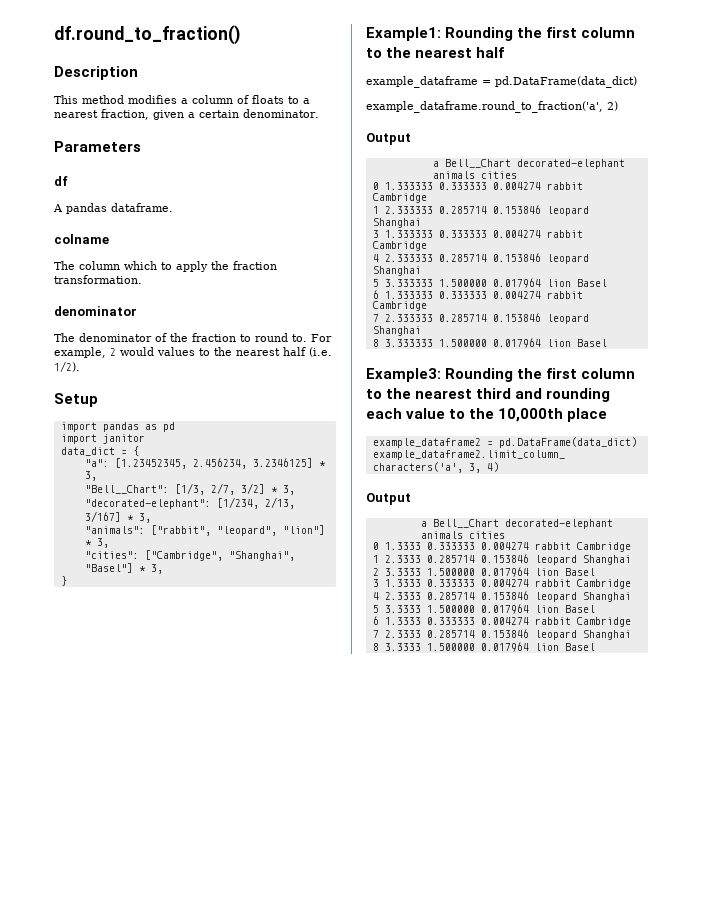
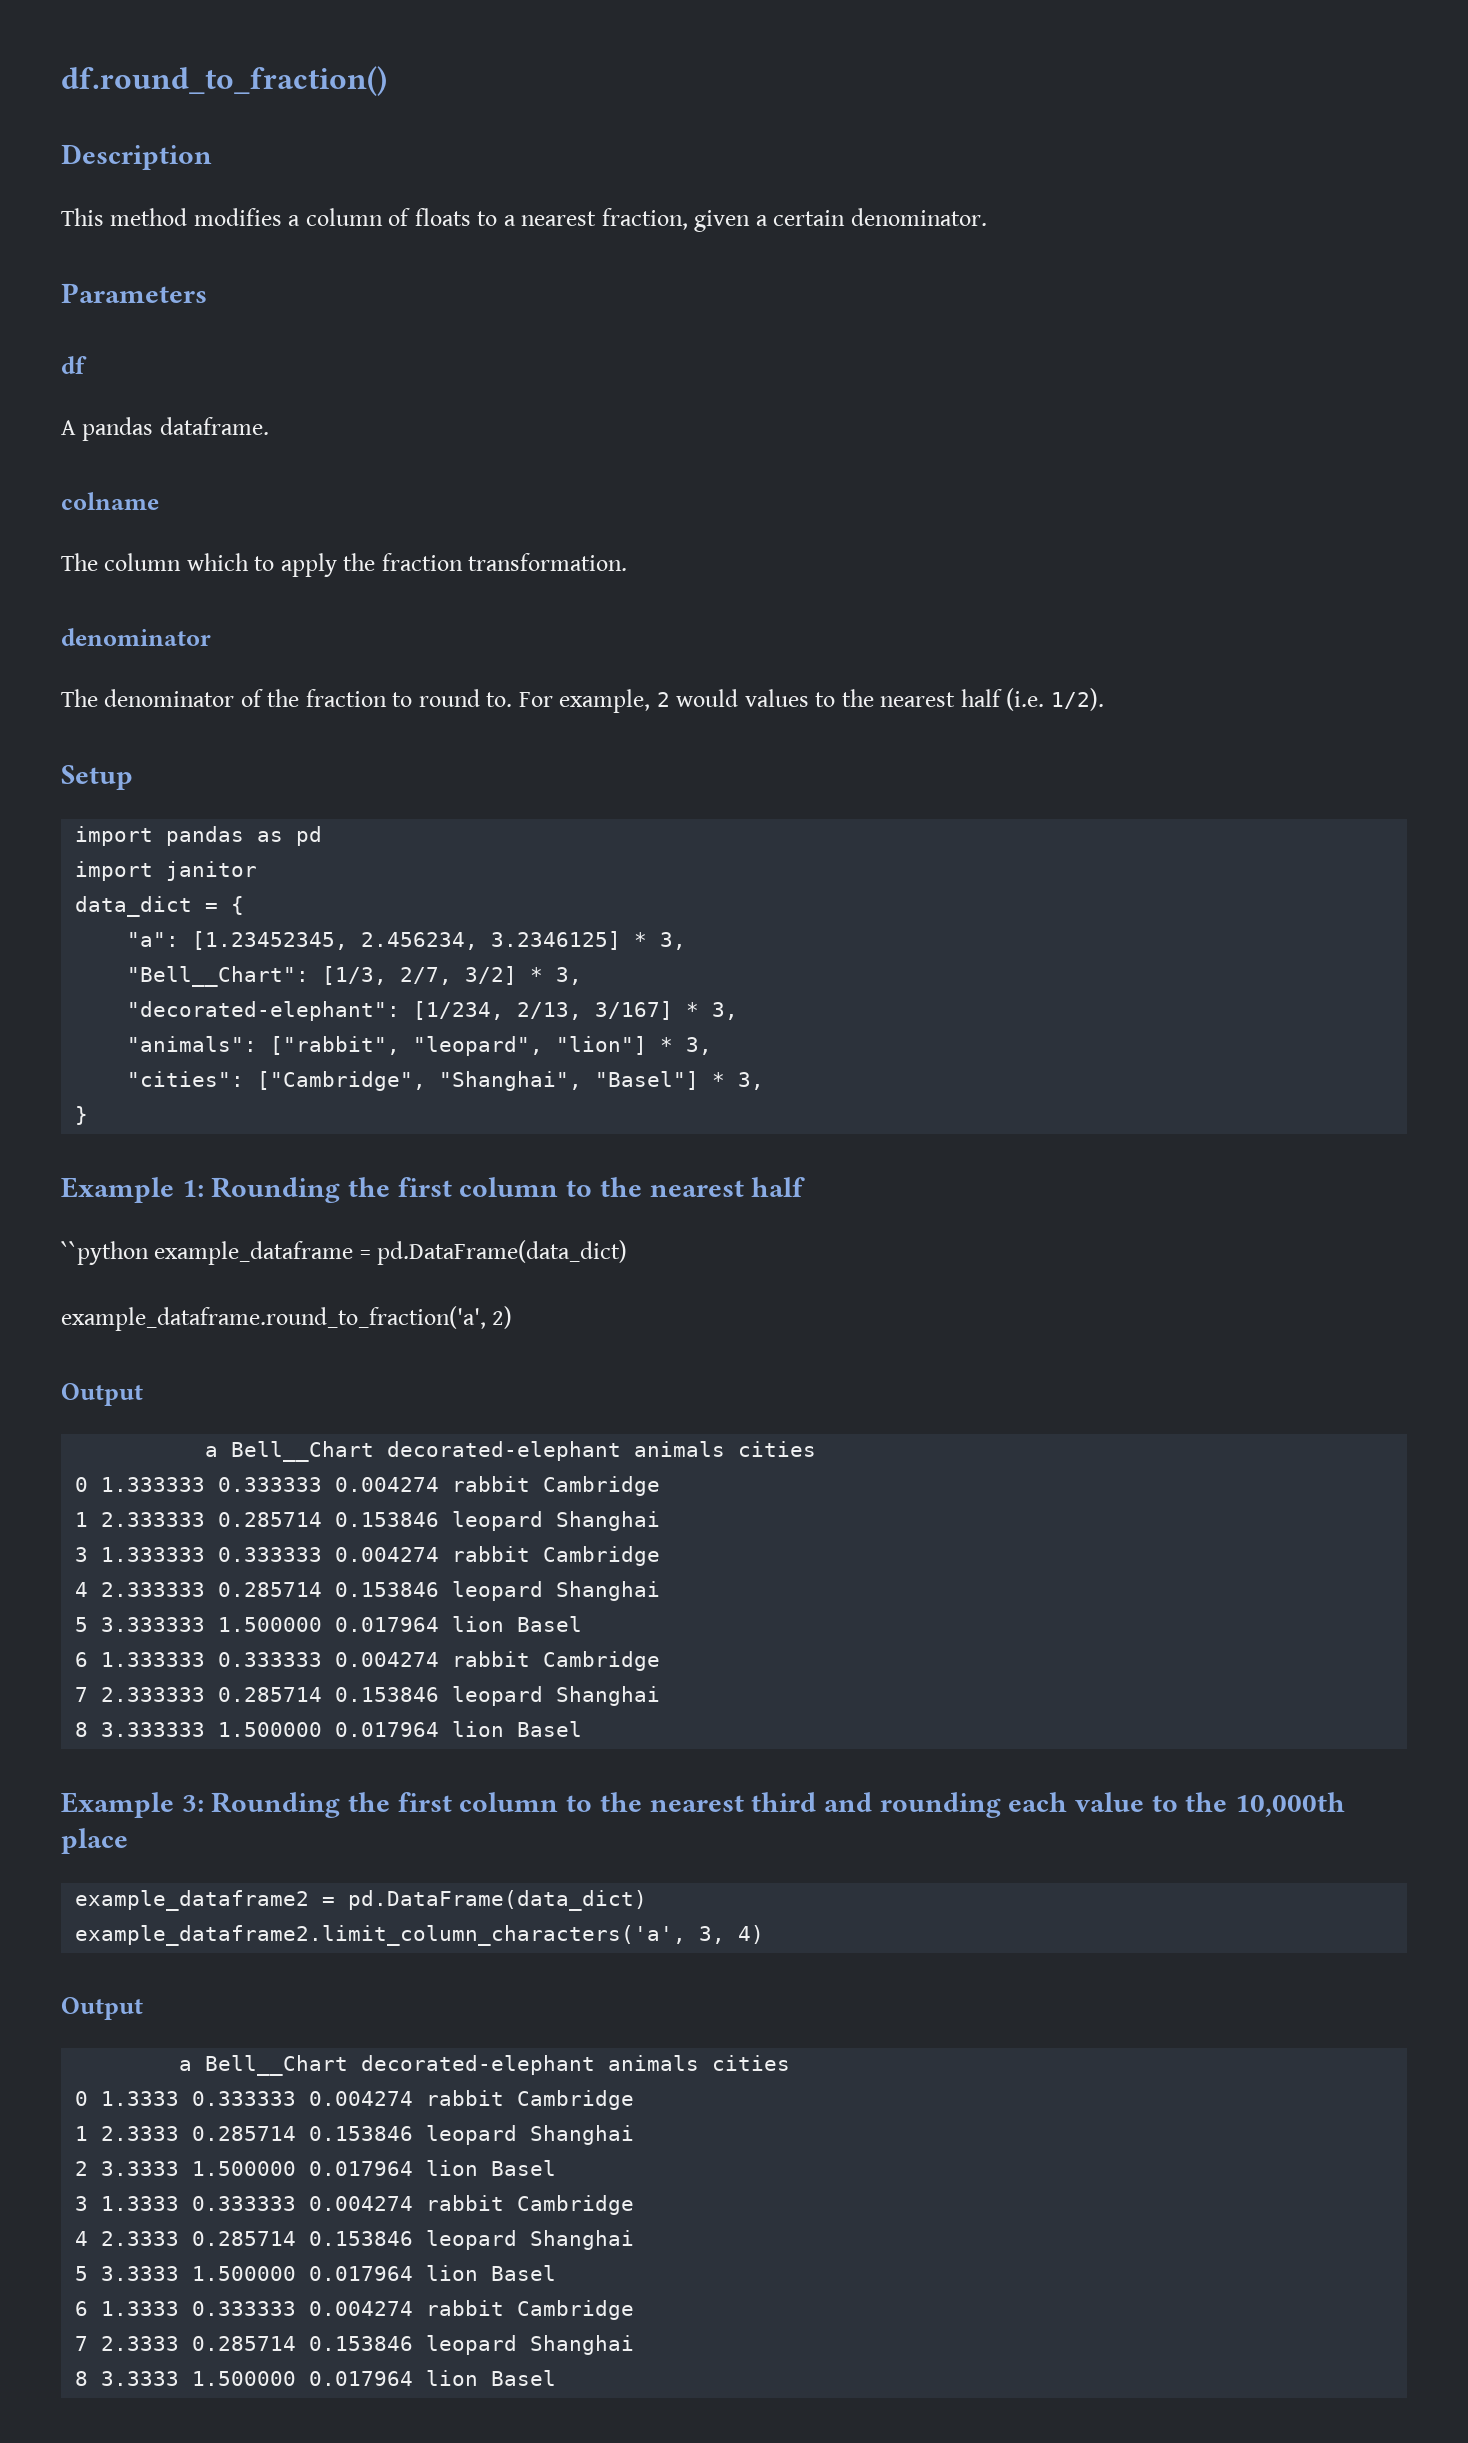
- Example1: Rounding the first column to the nearest half
+ Example 1: Rounding the first column to the nearest half
- example_dataframe = pd.DataFrame(data_dict)
+ ``python example_dataframe = pd.DataFrame(data_dict)
- Example3: Rounding the first column to the nearest third and rounding each value to the 10,000th place
+ Example 3: Rounding the first column to the nearest third and rounding each value to the 10,000th place

